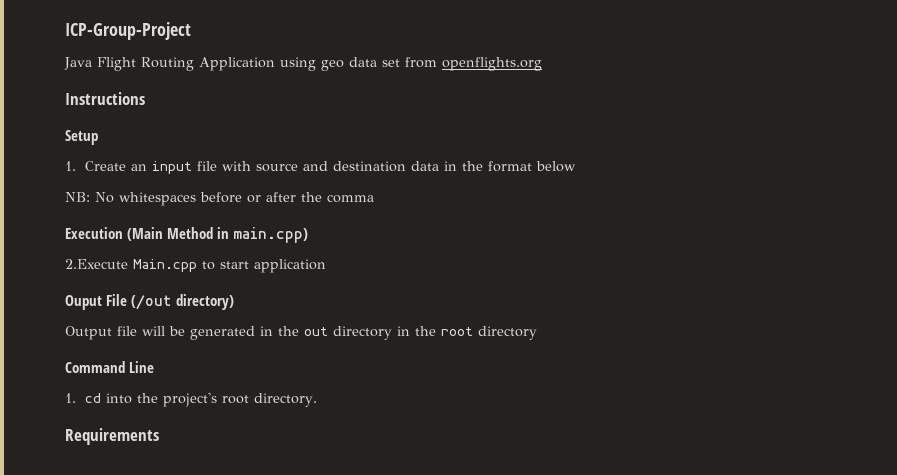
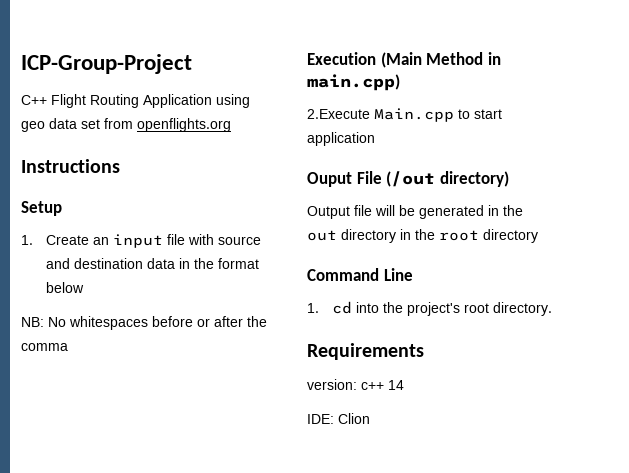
- Java Flight Routing Application using geo data set from openflights.org
+ C++ Flight Routing Application using geo data set from openflights.org
+ version: c++ 14
+ IDE: Clion

